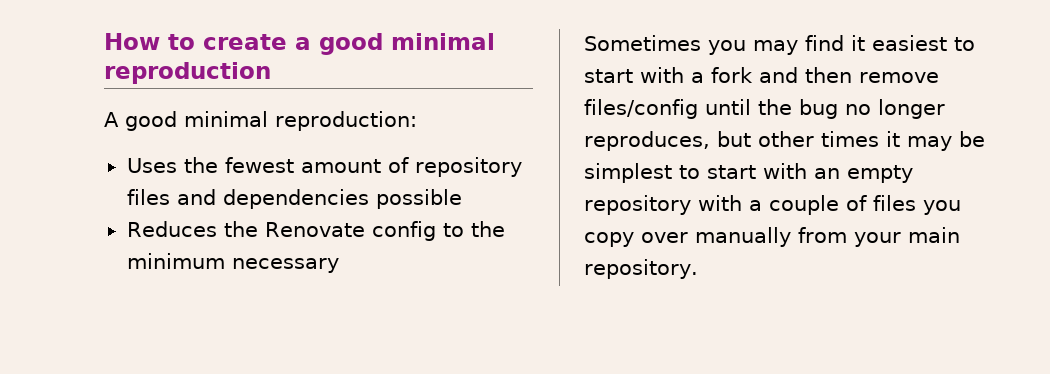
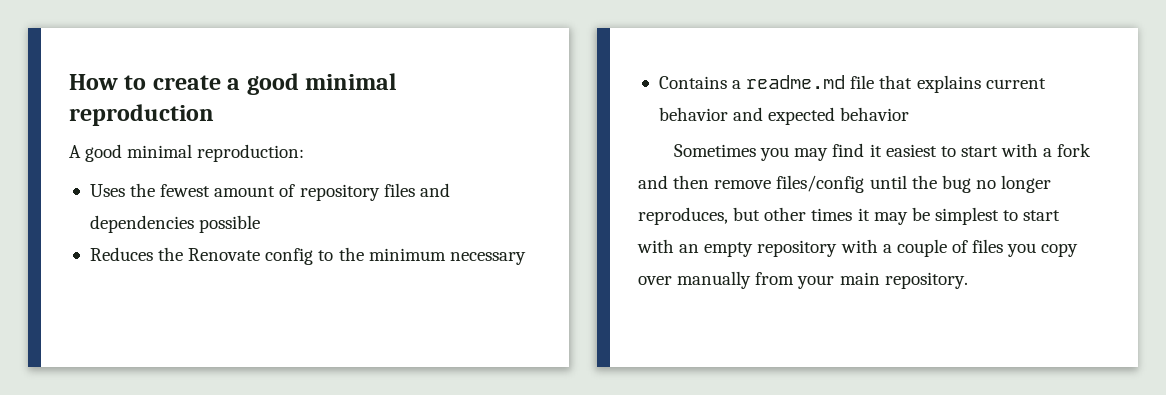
+ Contains a readme.md file that explains current behavior and expected behavior

